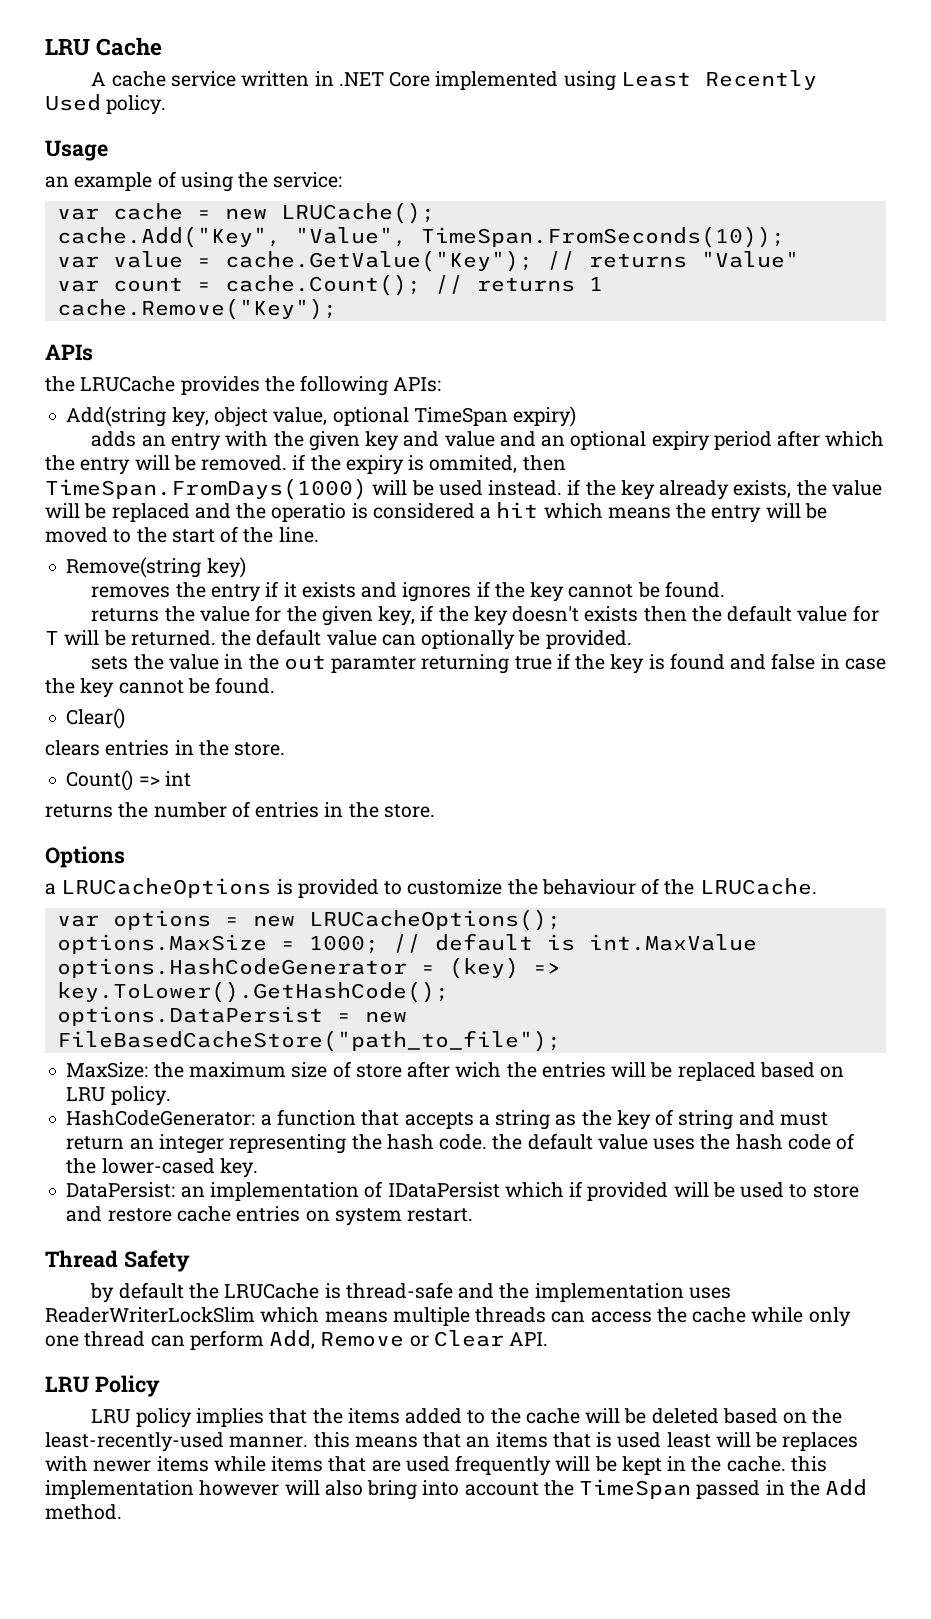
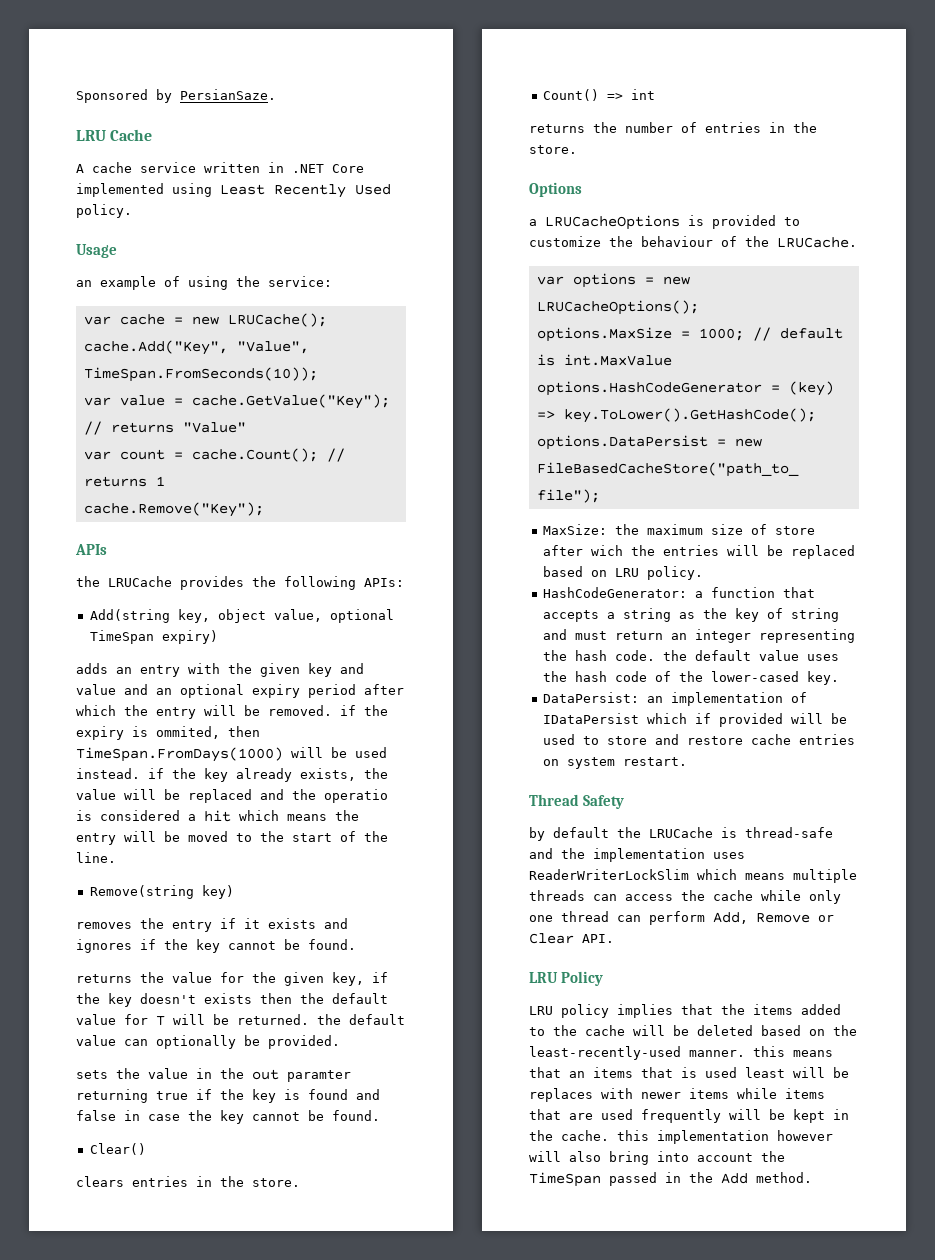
+ Sponsored by PersianSaze.

